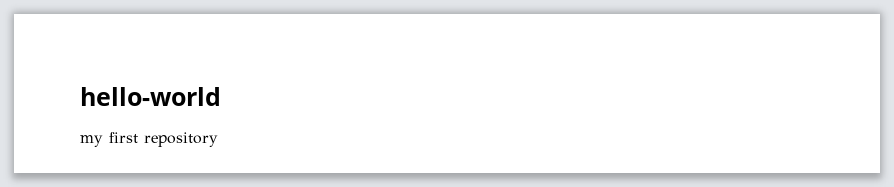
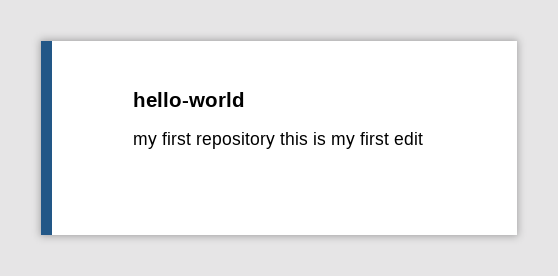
- my first repository
+ my first repository this is my first edit

